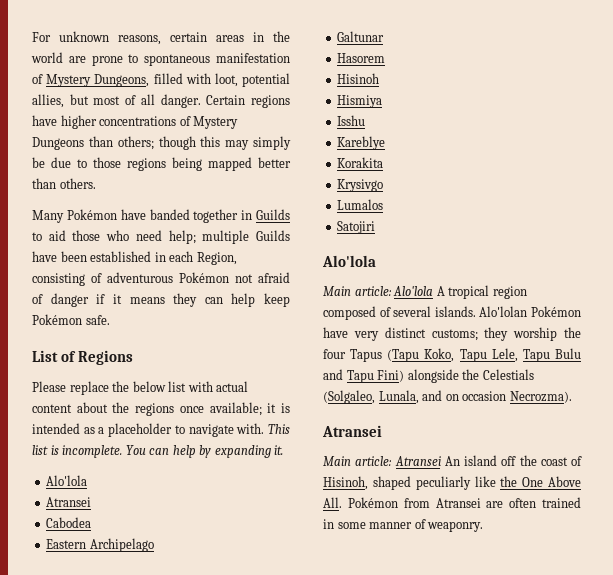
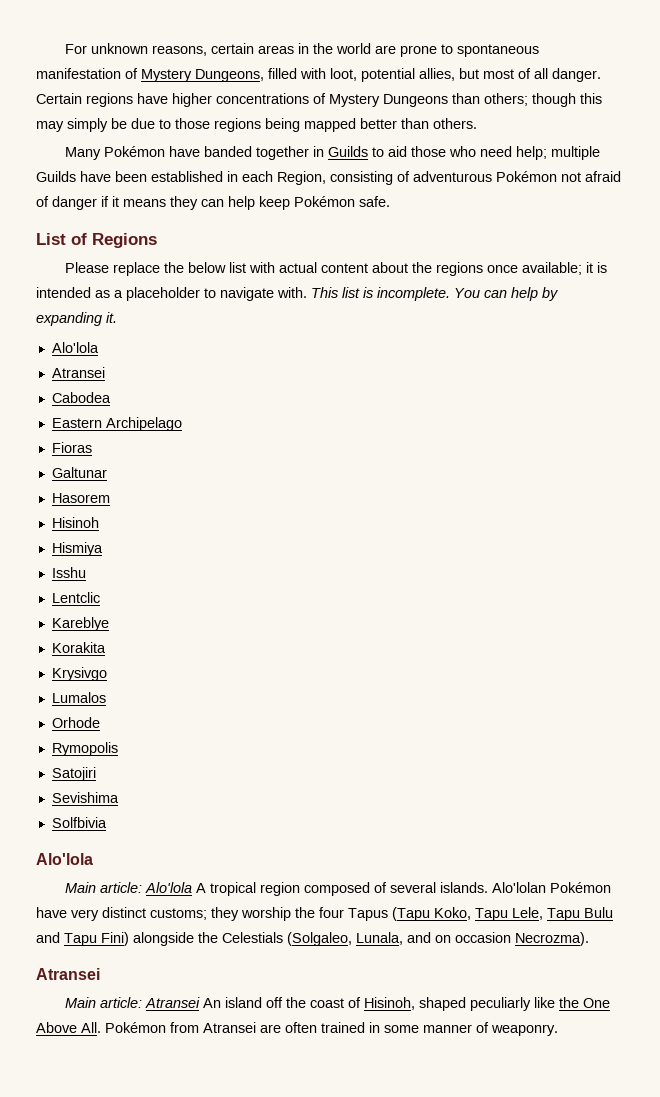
+ Fioras
+ Lentclic
+ Orhode
+ Rymopolis
+ Sevishima
+ Solfbivia

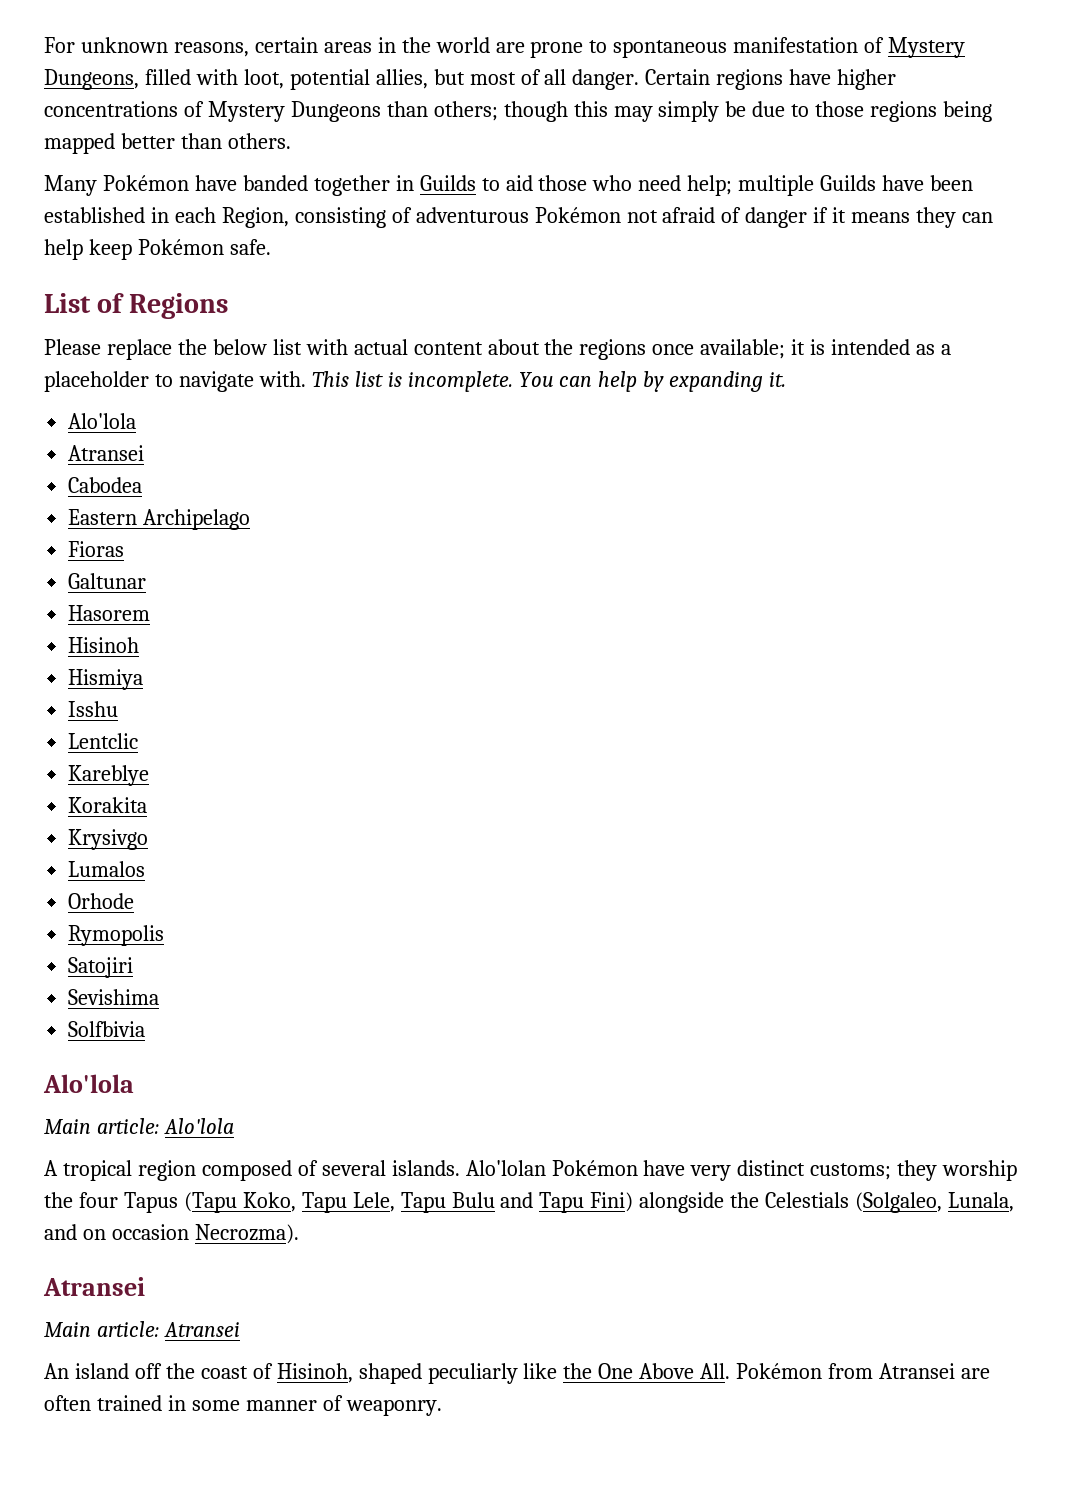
- Main article: Alo'lola A tropical region composed of several islands.
+ Main article: Alo'lola
+ A tropical region composed of several islands.
- Main article: Atransei An island off the coast of Hisinoh, shaped peculiarly like the One Above All. Pokémon from Atransei are often trained in some manner of weaponry.
+ Main article: Atransei
+ An island off the coast of Hisinoh, shaped peculiarly like the One Above All. Pokémon from Atransei are often trained in some manner of weaponry.

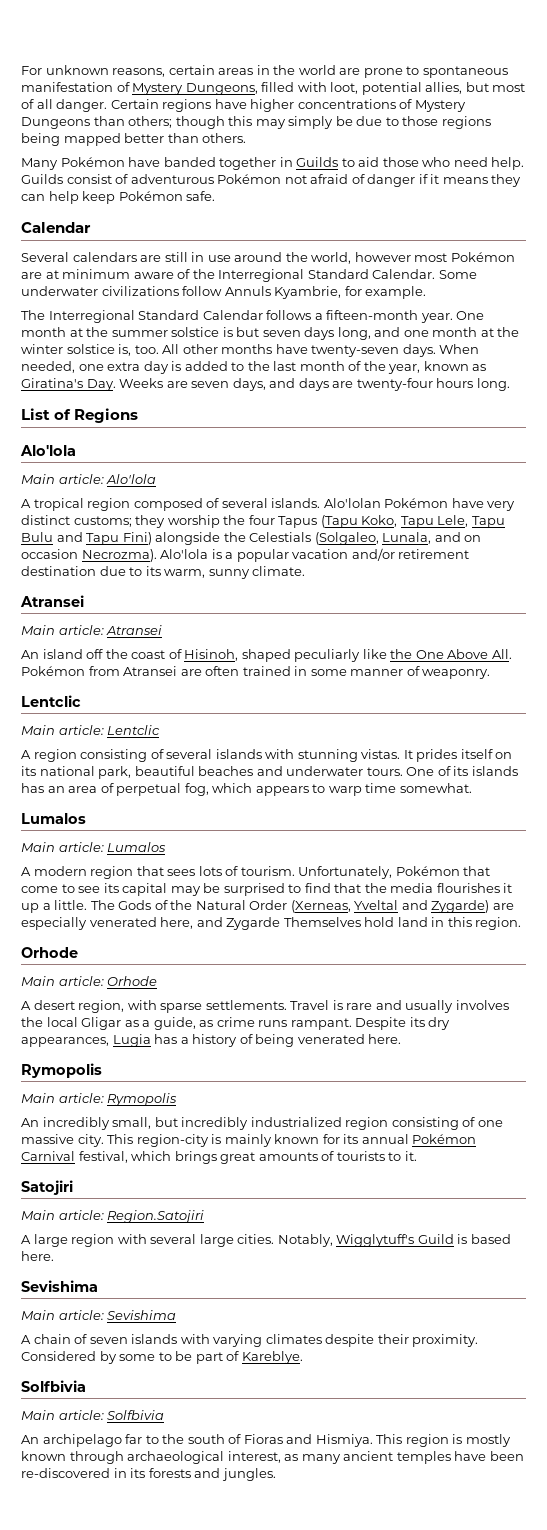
- Many Pokémon have banded together in Guilds to aid those who need help; multiple Guilds have been established in each Region, consisting of adventurous Pokémon not afraid of danger if it means they can help keep Pokémon safe.
+ Many Pokémon have banded together in Guilds to aid those who need help. Guilds consist of adventurous Pokémon not afraid of danger if it means they can help keep Pokémon safe.
+ Calendar
+ Several calendars are still in use around the world, however most Pokémon are at minimum aware of the Interregional Standard Calendar. Some underwater civilizations follow Annuls Kyambrie, for example.
+ The Interregional Standard Calendar follows a fifteen-month year. One month at the summer solstice is but seven days long, and one month at the winter solstice is, too. All other months have twenty-seven days. When needed, one extra day is added to the last month of the year, known as Giratina's Day. Weeks are seven days, and days are twenty-four hours long.
  List of Regions
- Please replace the below list with actual content about the regions once available; it is intended as a placeholder to navigate with. This list is incomplete. You can help by expanding it.
- Alo'lola
- Atransei
- Cabodea
- Eastern Archipelago
- Fioras
- Galtunar
- Hasorem
- Hisinoh
- Hismiya
- Isshu
- Lentclic
- Kareblye
- Korakita
- Krysivgo
- Lumalos
- Orhode
- Rymopolis
- Satojiri
- Sevishima
- Solfbivia
+ Alo'lola is a popular vacation and/or retirement destination due to its warm, sunny climate.
  An island off the coast of Hisinoh, shaped peculiarly like the One Above All. Pokémon from Atransei are often trained in some manner of weaponry.
+ Lentclic
+ Main article: Lentclic
+ A region consisting of several islands with stunning vistas. It prides itself on its national park, beautiful beaches and underwater tours. One of its islands has an area of perpetual fog, which appears to warp time somewhat.
+ Lumalos
+ Main article: Lumalos
+ A modern region that sees lots of tourism. Unfortunately, Pokémon that come to see its capital may be surprised to find that the media flourishes it up a little. The Gods of the Natural Order (Xerneas, Yveltal and Zygarde) are especially venerated here, and Zygarde Themselves hold land in this region.
+ Orhode
+ Main article: Orhode
+ A desert region, with sparse settlements. Travel is rare and usually involves the local Gligar as a guide, as crime runs rampant. Despite its dry appearances, Lugia has a history of being venerated here.
+ Rymopolis
+ Main article: Rymopolis
+ An incredibly small, but incredibly industrialized region consisting of one massive city. This region-city is mainly known for its annual Pokémon Carnival festival, which brings great amounts of tourists to it.
+ Satojiri
+ Main article: Region.Satojiri
+ A large region with several large cities. Notably, Wigglytuff's Guild is based here.
+ Sevishima
+ Main article: Sevishima
+ A chain of seven islands with varying climates despite their proximity. Considered by some to be part of Kareblye.
+ Solfbivia
+ Main article: Solfbivia
+ An archipelago far to the south of Fioras and Hismiya. This region is mostly known through archaeological interest, as many ancient temples have been re-discovered in its forests and jungles.

